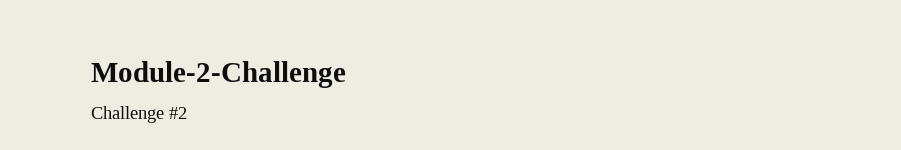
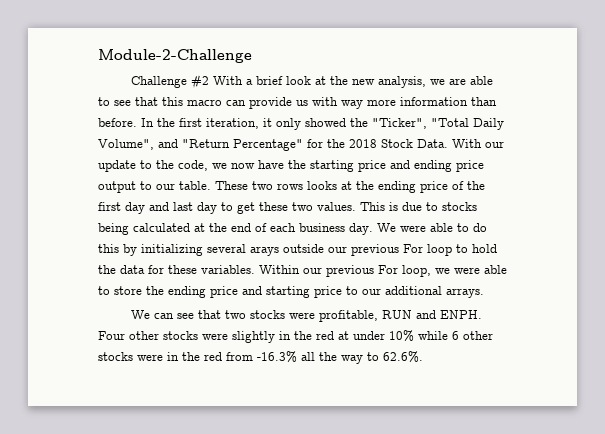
- Challenge #2
+ Challenge #2 With a brief look at the new analysis, we are able to see that this macro can provide us with way more information than before. In the first iteration, it only showed the "Ticker", "Total Daily Volume", and "Return Percentage" for the 2018 Stock Data. With our update to the code, we now have the starting price and ending price output to our table. These two rows looks at the ending price of the first day and last day to get these two values. This is due to stocks being calculated at the end of each business day. We were able to do this by initializing several arays outside our previous For loop to hold the data for these variables. Within our previous For loop, we were able to store the ending price and starting price to our additional arrays.
+ We can see that two stocks were profitable, RUN and ENPH. Four other stocks were slightly in the red at under 10% while 6 other stocks were in the red from -16.3% all the way to 62.6%.

